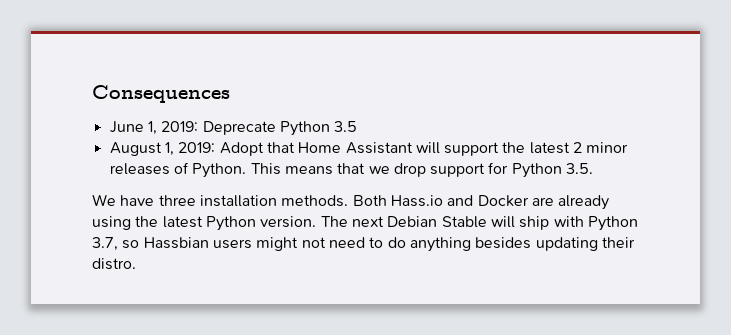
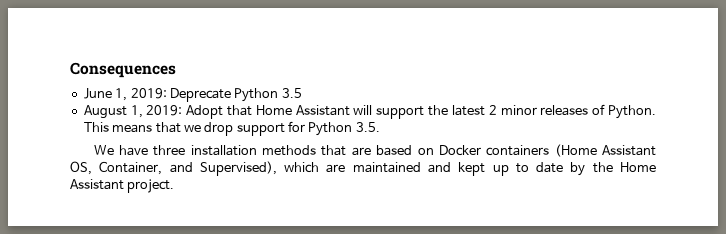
- We have three installation methods. Both Hass.io and Docker are already using the latest Python version. The next Debian Stable will ship with Python 3.7, so Hassbian users might not need to do anything besides updating their distro.
+ We have three installation methods that are based on Docker containers (Home Assistant OS, Container, and Supervised), which are maintained and kept up to date by the Home Assistant project.

